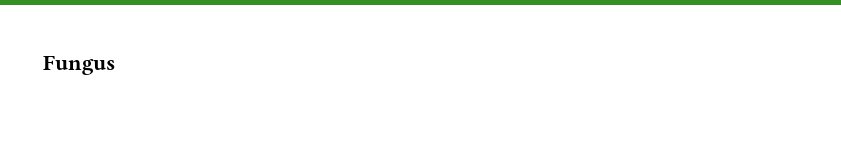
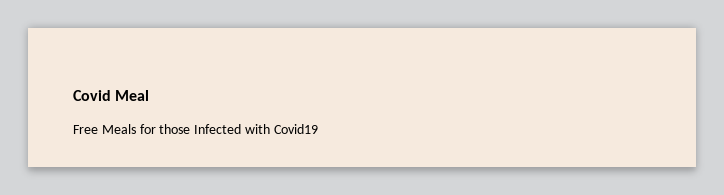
- Fungus
+ Covid Meal
+ Free Meals for those Infected with Covid19

